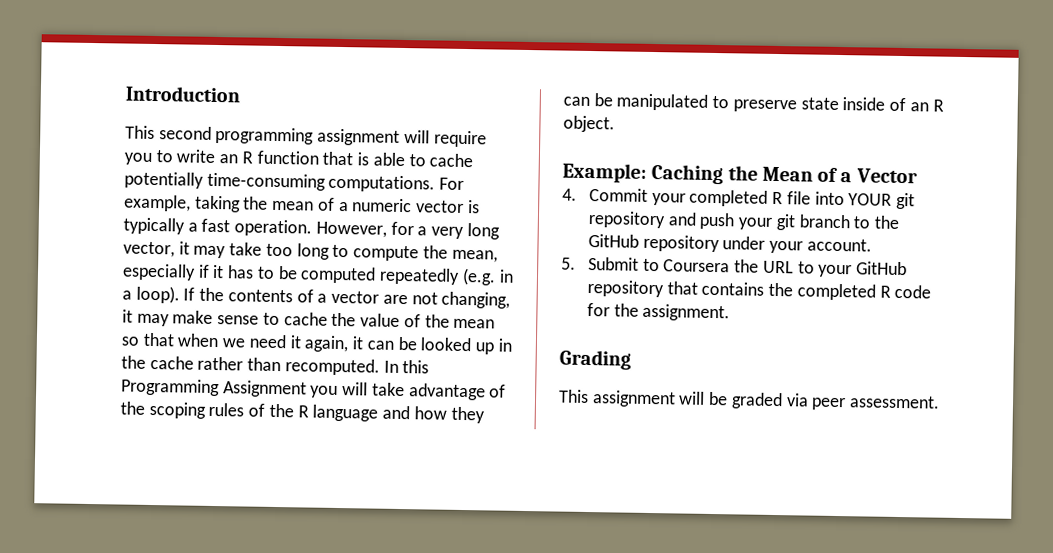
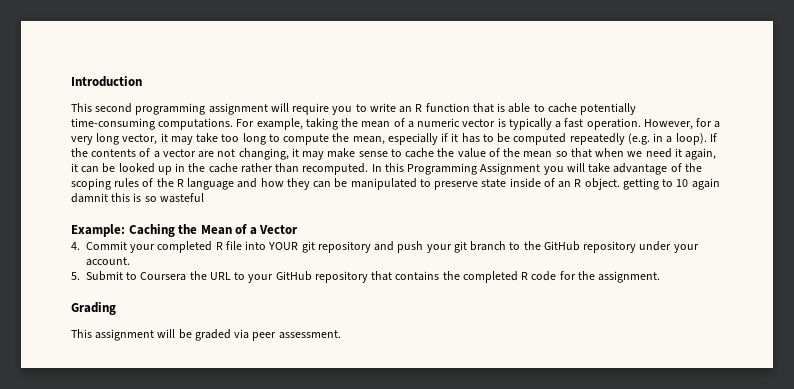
- In this Programming Assignment you will take advantage of the scoping rules of the R language and how they can be manipulated to preserve state inside of an R object.
+ In this Programming Assignment you will take advantage of the scoping rules of the R language and how they can be manipulated to preserve state inside of an R object. getting to 10 again damnit this is so wasteful

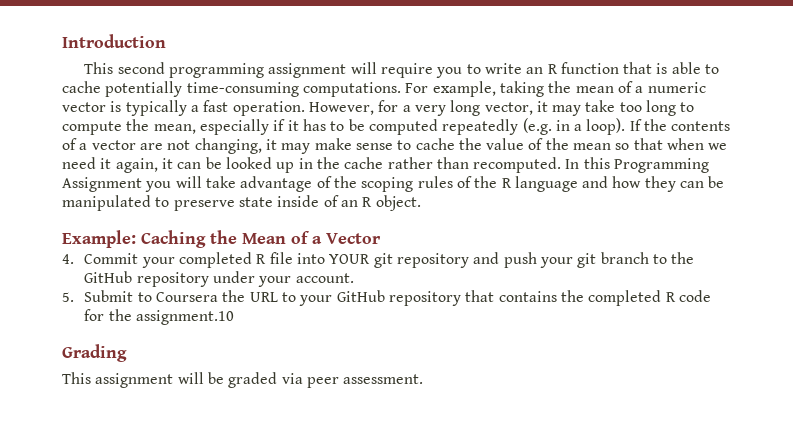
- In this Programming Assignment you will take advantage of the scoping rules of the R language and how they can be manipulated to preserve state inside of an R object. getting to 10 again damnit this is so wasteful
+ In this Programming Assignment you will take advantage of the scoping rules of the R language and how they can be manipulated to preserve state inside of an R object.
- 5. Submit to Coursera the URL to your GitHub repository that contains the completed R code for the assignment.
+ 5. Submit to Coursera the URL to your GitHub repository that contains the completed R code for the assignment.10

